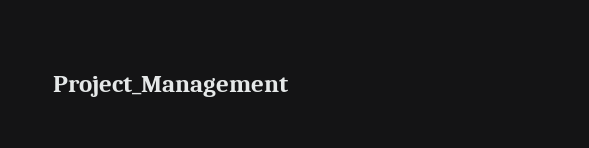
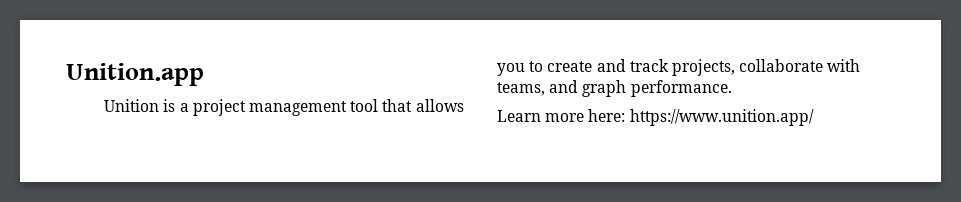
- Project_Management
+ Unition.app
+ Unition is a project management tool that allows you to create and track projects, collaborate with teams, and graph performance.
+ Learn more here: https://www.unition.app/

